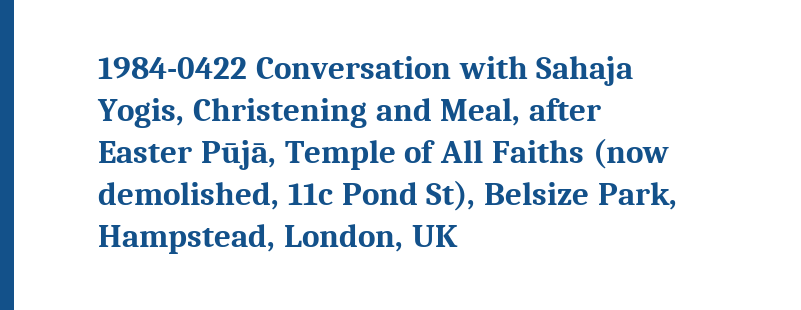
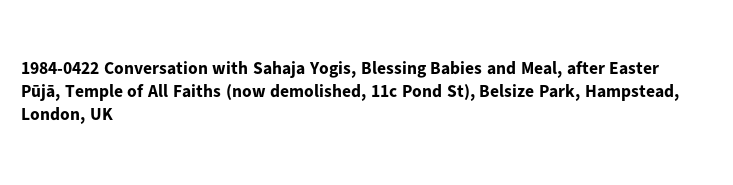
- 1984-0422 Conversation with Sahaja Yogis, Christening and Meal, after Easter Pūjā, Temple of All Faiths (now demolished, 11c Pond St), Belsize Park, Hampstead, London, UK
+ 1984-0422 Conversation with Sahaja Yogis, Blessing Babies and Meal, after Easter Pūjā, Temple of All Faiths (now demolished, 11c Pond St), Belsize Park, Hampstead, London, UK

